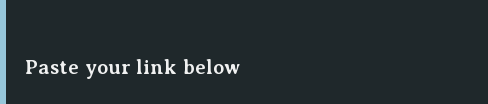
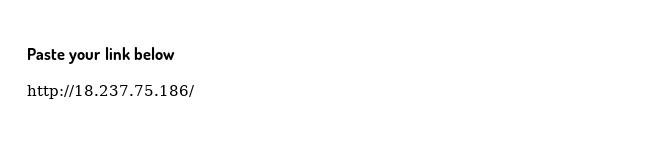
+ http://18.237.75.186/

